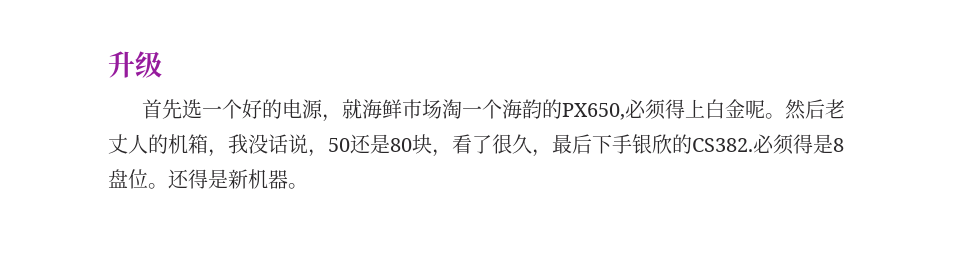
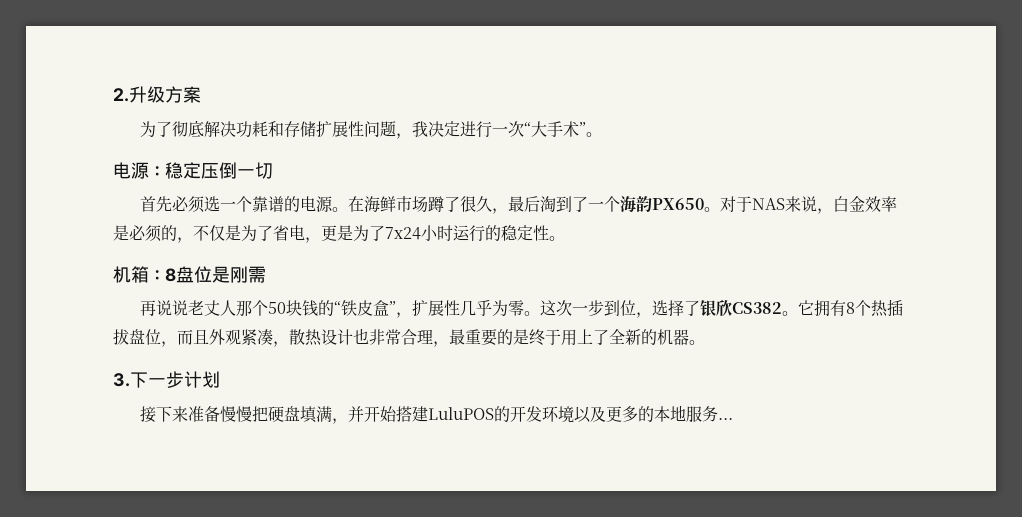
- 升级
- 首先选一个好的电源，就海鲜市场淘一个海韵的PX650,必须得上白金呢。然后老丈人的机箱，我没话说，50还是80块，看了很久，最后下手银欣的CS382.必须得是8盘位。还得是新机器。
+ 2.升级方案
+ 为了彻底解决功耗和存储扩展性问题，我决定进行一次“大手术”。
+ 电源：稳定压倒一切
+ 首先必须选一个靠谱的电源。在海鲜市场蹲了很久，最后淘到了一个海韵PX650。对于NAS来说，白金效率是必须的，不仅是为了省电，更是为了7x24小时运行的稳定性。
+ 机箱：8盘位是刚需
+ 再说说老丈人那个50块钱的“铁皮盒”，扩展性几乎为零。这次一步到位，选择了银欣CS382。它拥有8个热插拔盘位，而且外观紧凑，散热设计也非常合理，最重要的是终于用上了全新的机器。
+ 3.下一步计划
+ 接下来准备慢慢把硬盘填满，并开始搭建LuluPOS的开发环境以及更多的本地服务...

